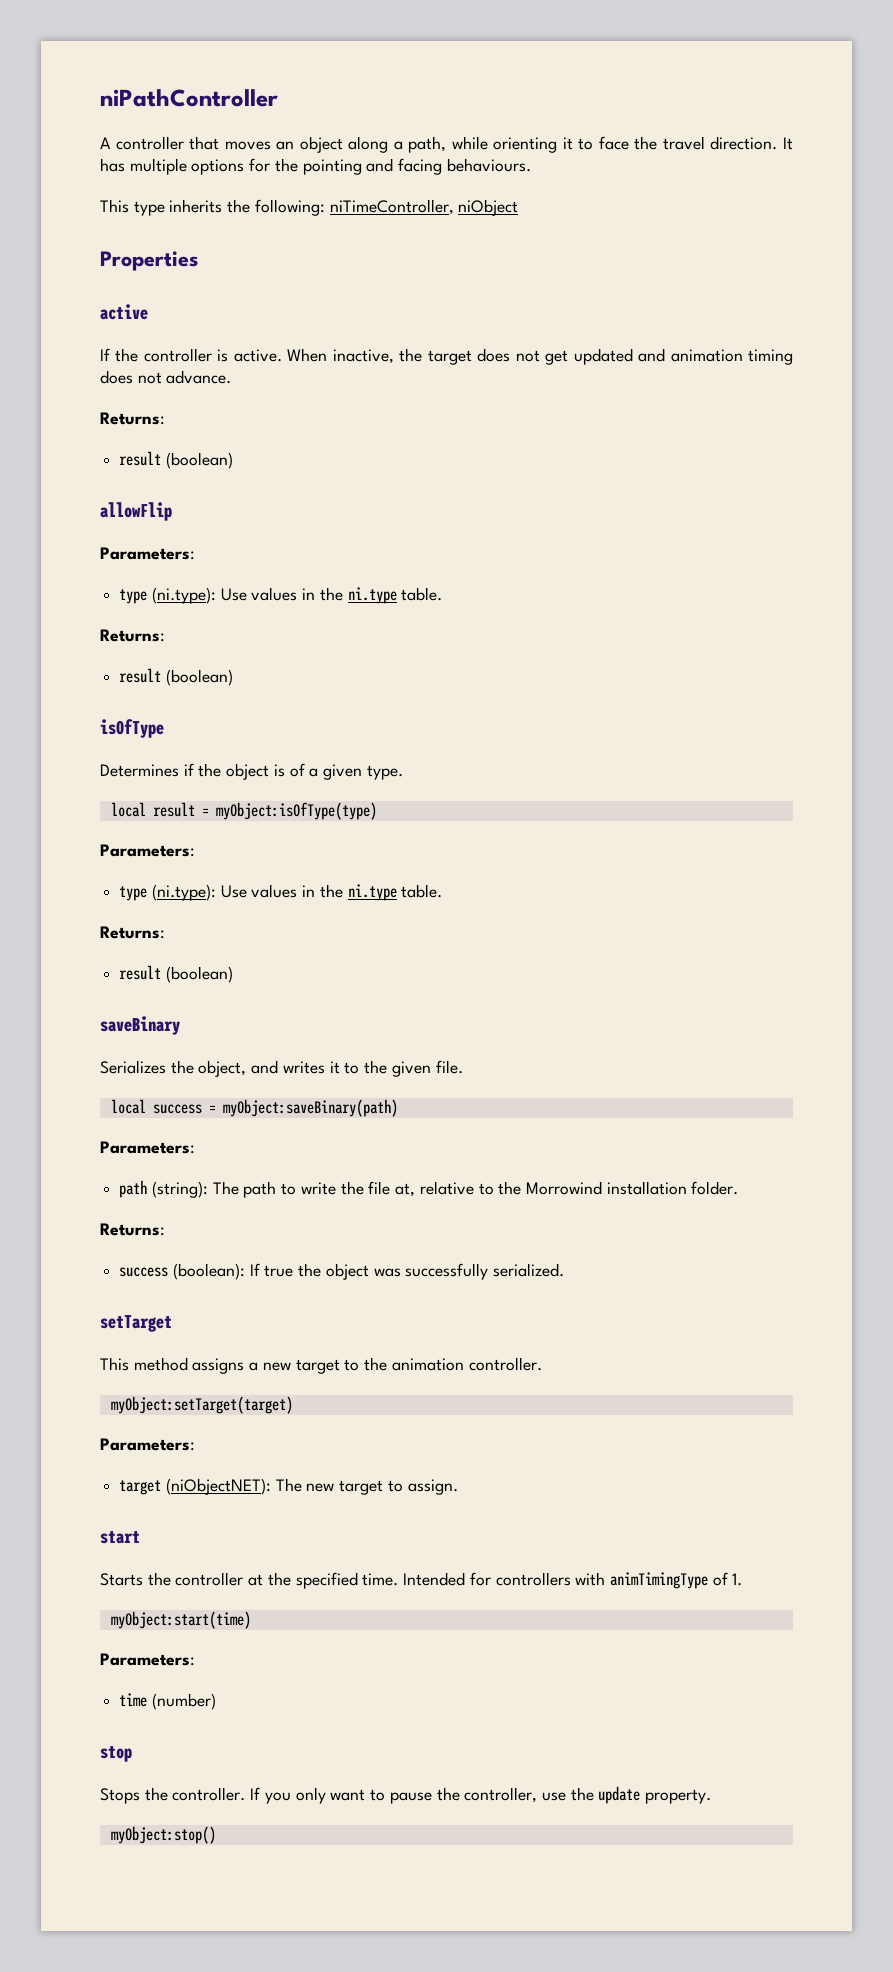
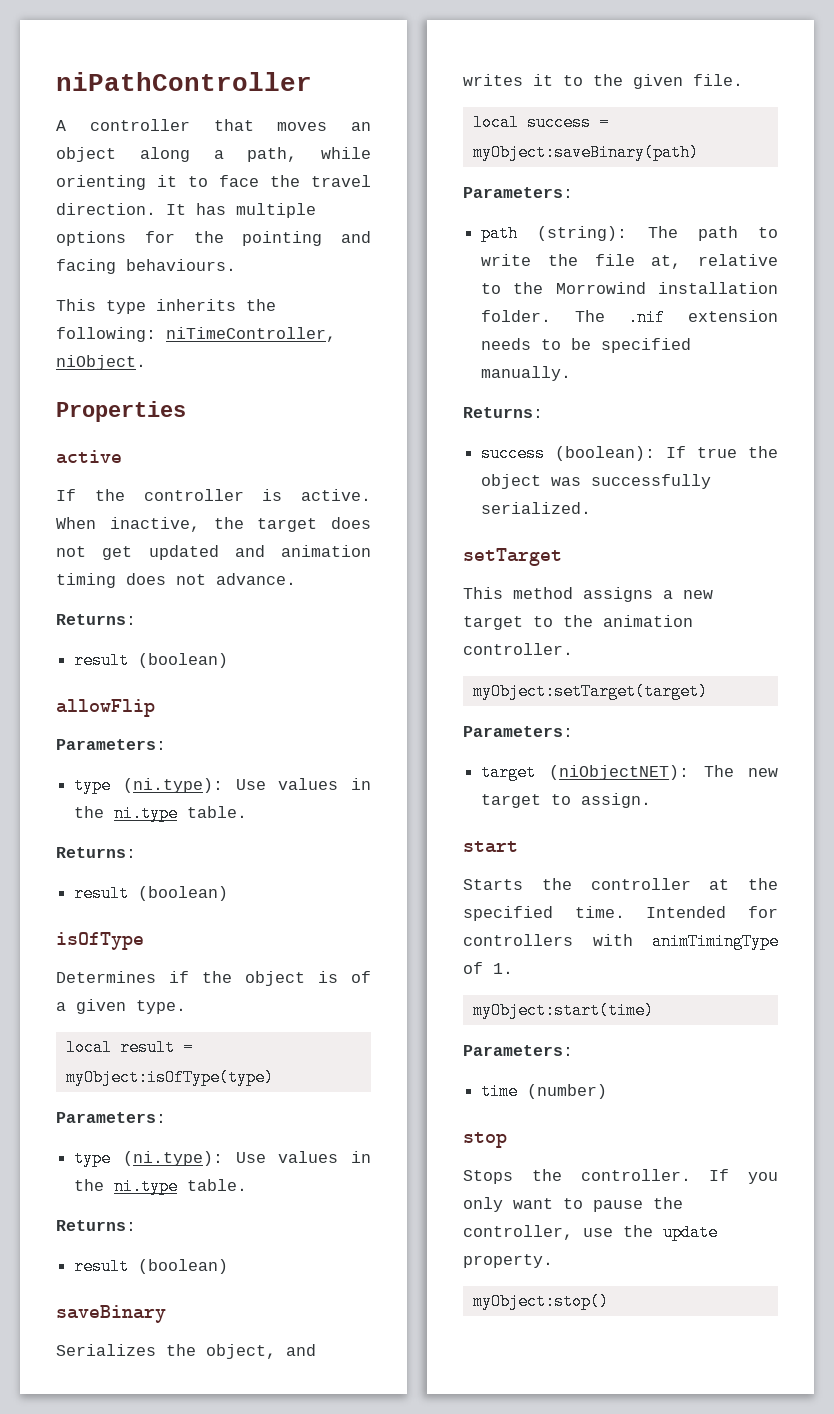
- This type inherits the following: niTimeController, niObject
+ This type inherits the following: niTimeController, niObject.
+ The .nif extension needs to be specified manually.

